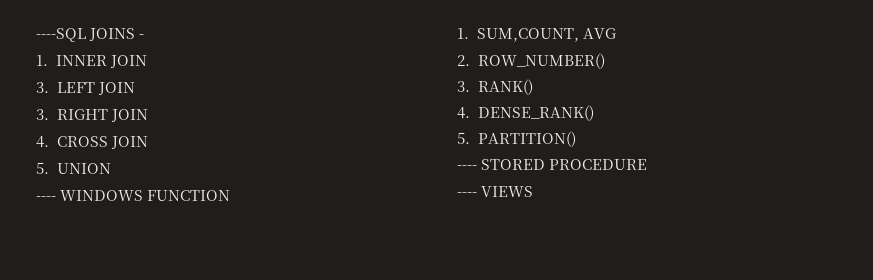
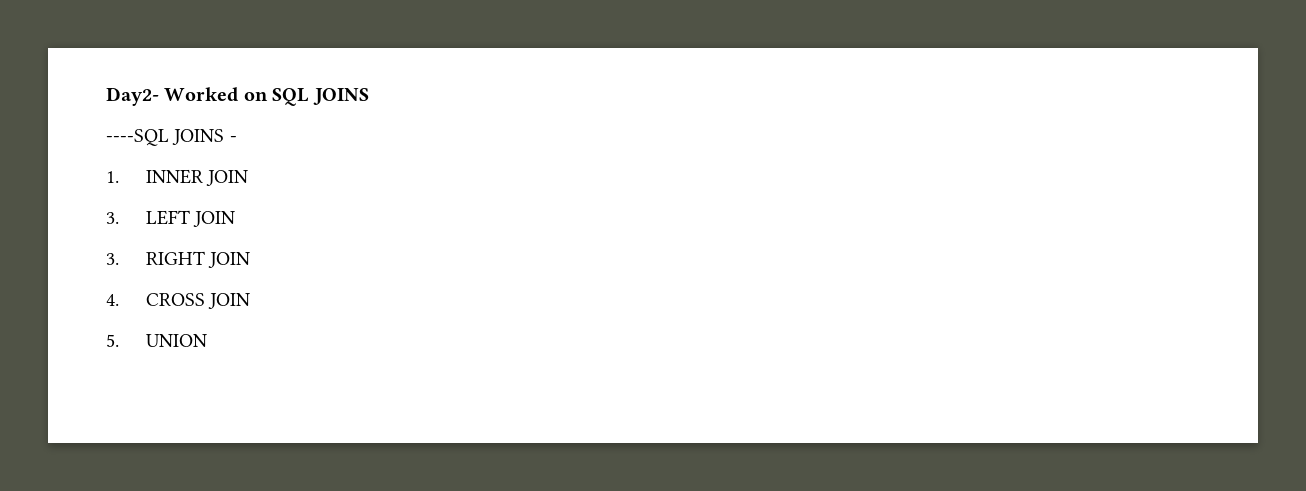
+ Day2- Worked on SQL JOINS
- ---- WINDOWS FUNCTION
- 1. SUM,COUNT, AVG
- 2. ROW_NUMBER()
- 3. RANK()
- 4. DENSE_RANK()
- 5. PARTITION()
- ---- STORED PROCEDURE
- ---- VIEWS

